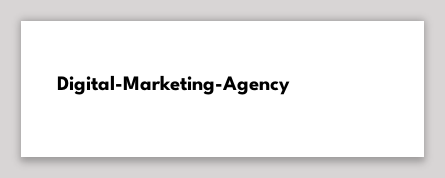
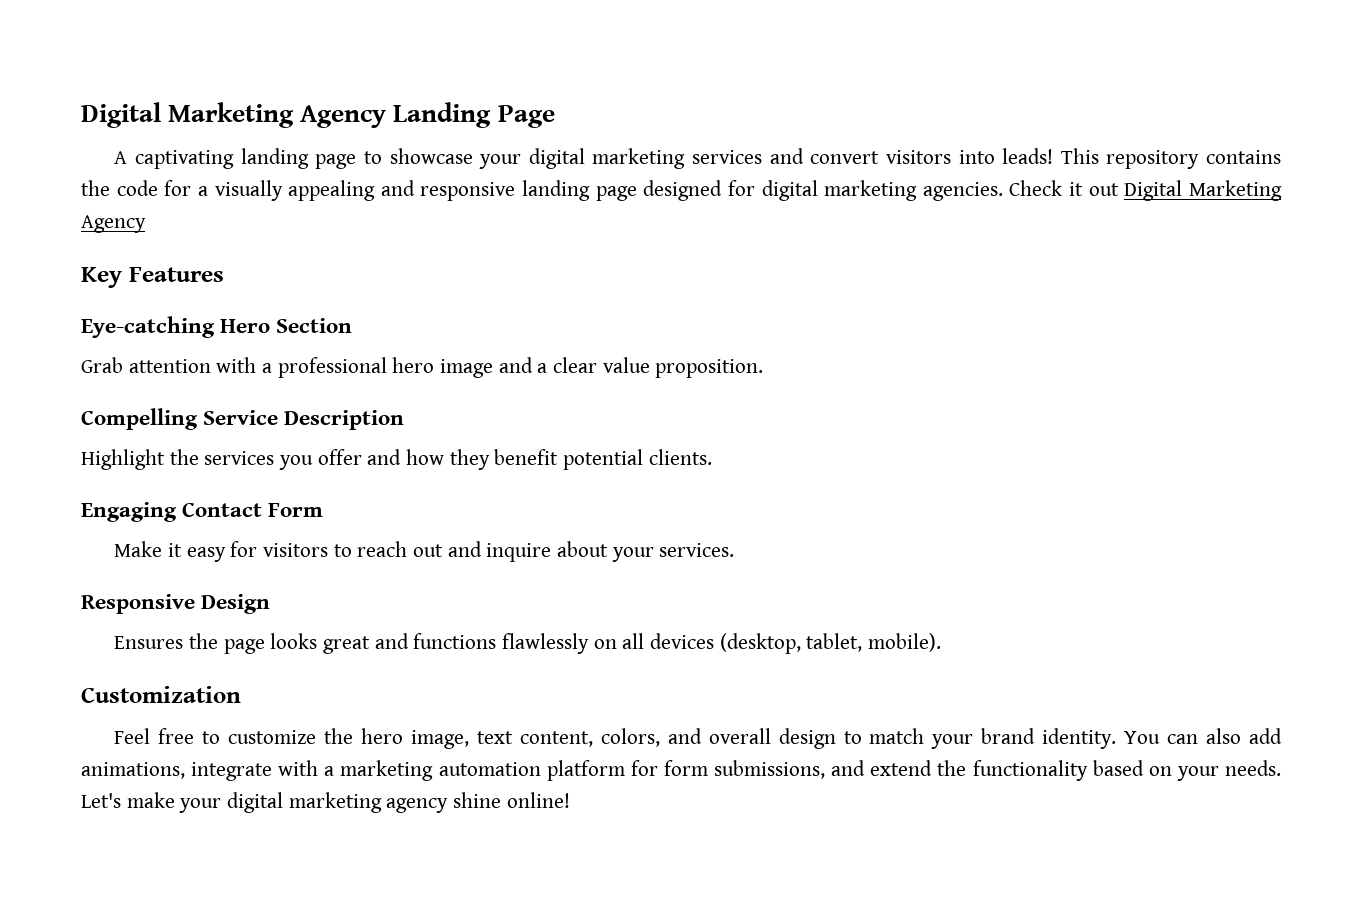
- Digital-Marketing-Agency
+ Digital Marketing Agency Landing Page
+ A captivating landing page to showcase your digital marketing services and convert visitors into leads! This repository contains the code for a visually appealing and responsive landing page designed for digital marketing agencies. Check it out Digital Marketing Agency
+ Key Features
+ Eye-catching Hero Section
+ Grab attention with a professional hero image and a clear value proposition.
+ Compelling Service Description
+ Highlight the services you offer and how they benefit potential clients.
+ Engaging Contact Form
+ Make it easy for visitors to reach out and inquire about your services.
+ Responsive Design
+ Ensures the page looks great and functions flawlessly on all devices (desktop, tablet, mobile).
+ Customization
+ Feel free to customize the hero image, text content, colors, and overall design to match your brand identity. You can also add animations, integrate with a marketing automation platform for form submissions, and extend the functionality based on your needs. Let's make your digital marketing agency shine online!

